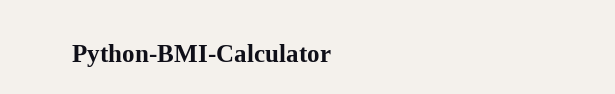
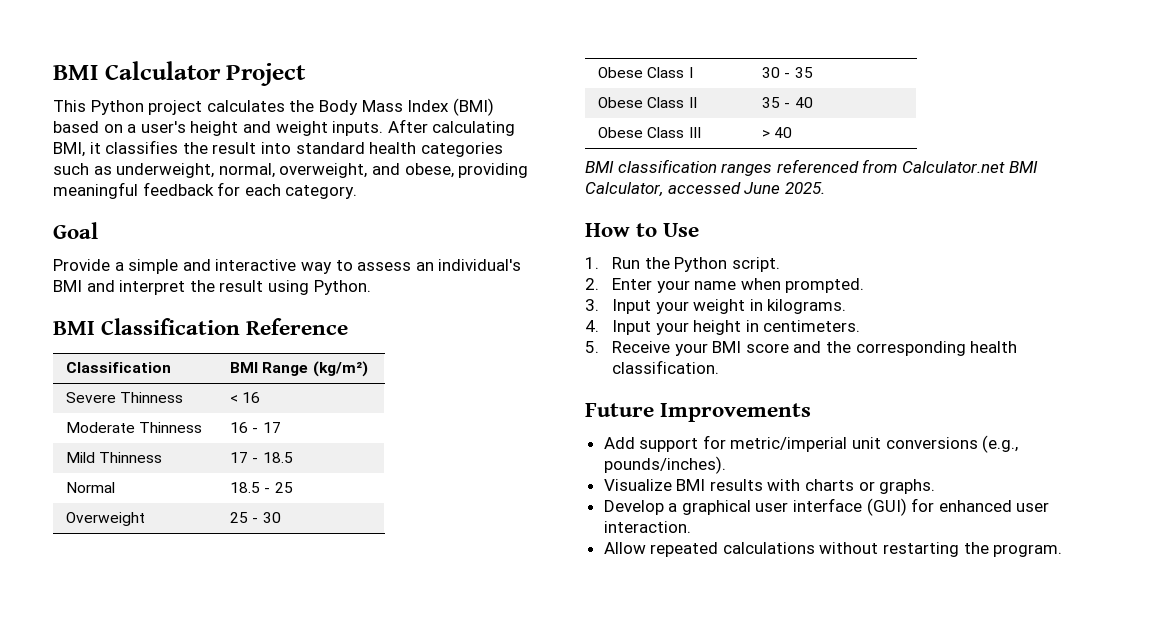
- Python-BMI-Calculator
+ BMI Calculator Project
+ This Python project calculates the Body Mass Index (BMI) based on a user's height and weight inputs. After calculating BMI, it classifies the result into standard health categories such as underweight, normal, overweight, and obese, providing meaningful feedback for each category.
+ Goal
+ Provide a simple and interactive way to assess an individual's BMI and interpret the result using Python.
+ BMI Classification Reference
+ Classification | BMI Range (kg/m²)
+ Severe Thinness | < 16
+ Moderate Thinness | 16 - 17
+ Mild Thinness | 17 - 18.5
+ Normal | 18.5 - 25
+ Overweight | 25 - 30
+ Obese Class I | 30 - 35
+ Obese Class II | 35 - 40
+ Obese Class III | > 40
+ BMI classification ranges referenced from Calculator.net BMI Calculator, accessed June 2025.
+ How to Use
+ 1. Run the Python script.
+ 2. Enter your name when prompted.
+ 3. Input your weight in kilograms.
+ 4. Input your height in centimeters.
+ 5. Receive your BMI score and the corresponding health classification.
+ Future Improvements
+ Add support for metric/imperial unit conversions (e.g., pounds/inches).
+ Visualize BMI results with charts or graphs.
+ Develop a graphical user interface (GUI) for enhanced user interaction.
+ Allow repeated calculations without restarting the program.

